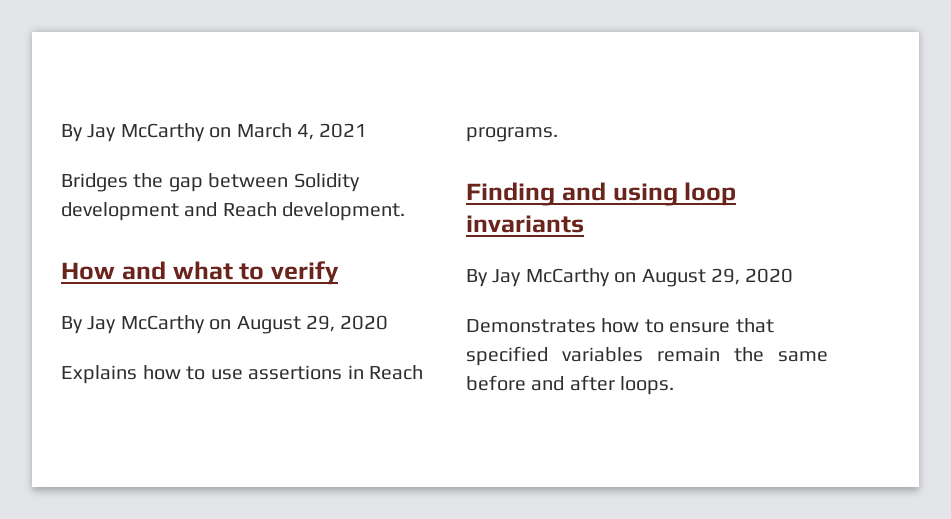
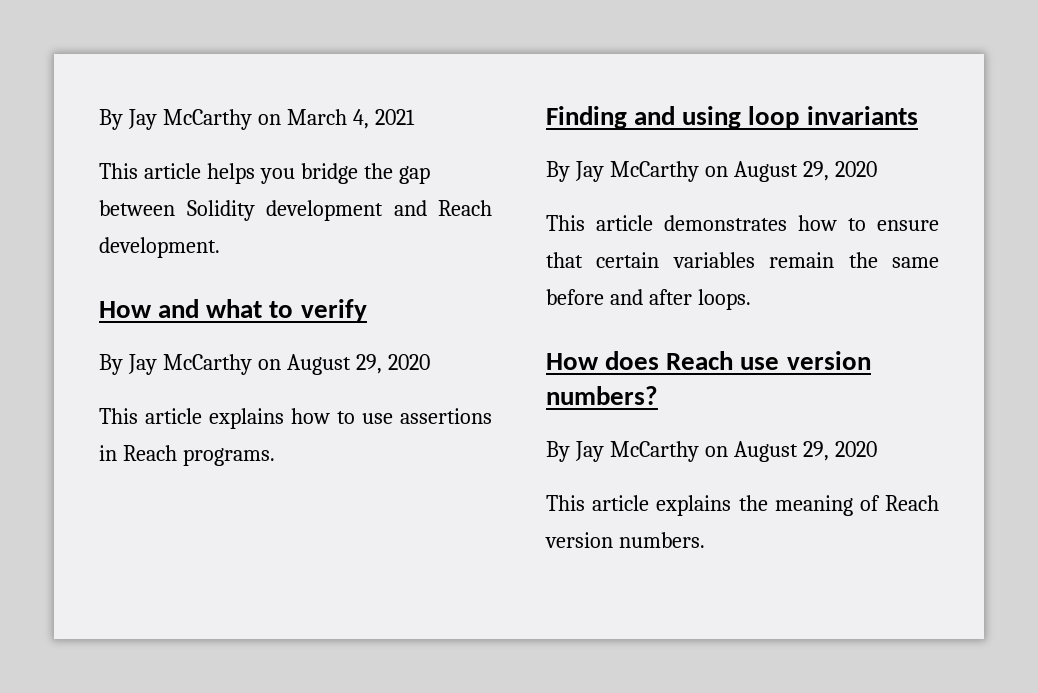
- Bridges the gap between Solidity development and Reach development.
+ This article helps you bridge the gap between Solidity development and Reach development.
- Explains how to use assertions in Reach programs.
+ This article explains how to use assertions in Reach programs.
- Demonstrates how to ensure that specified variables remain the same before and after loops.
+ This article demonstrates how to ensure that certain variables remain the same before and after loops.
+ How does Reach use version numbers?
+ By Jay McCarthy on August 29, 2020
+ This article explains the meaning of Reach version numbers.

